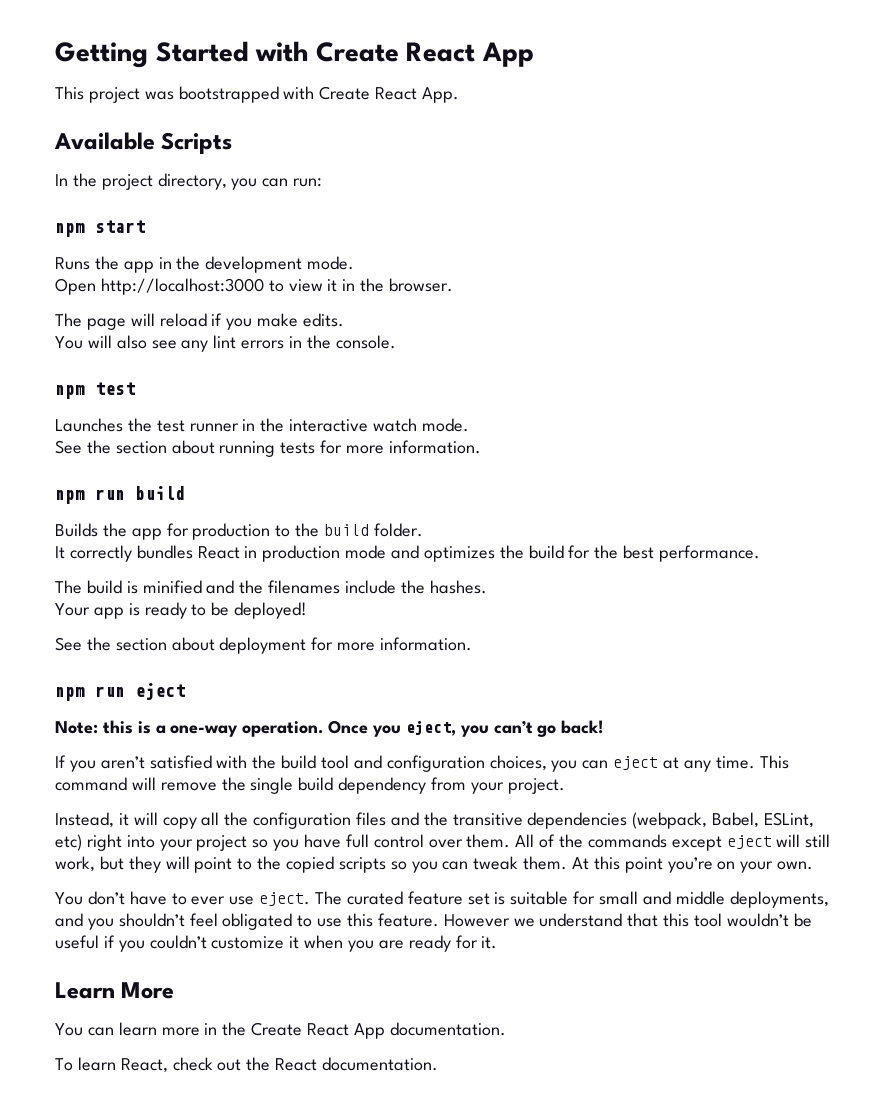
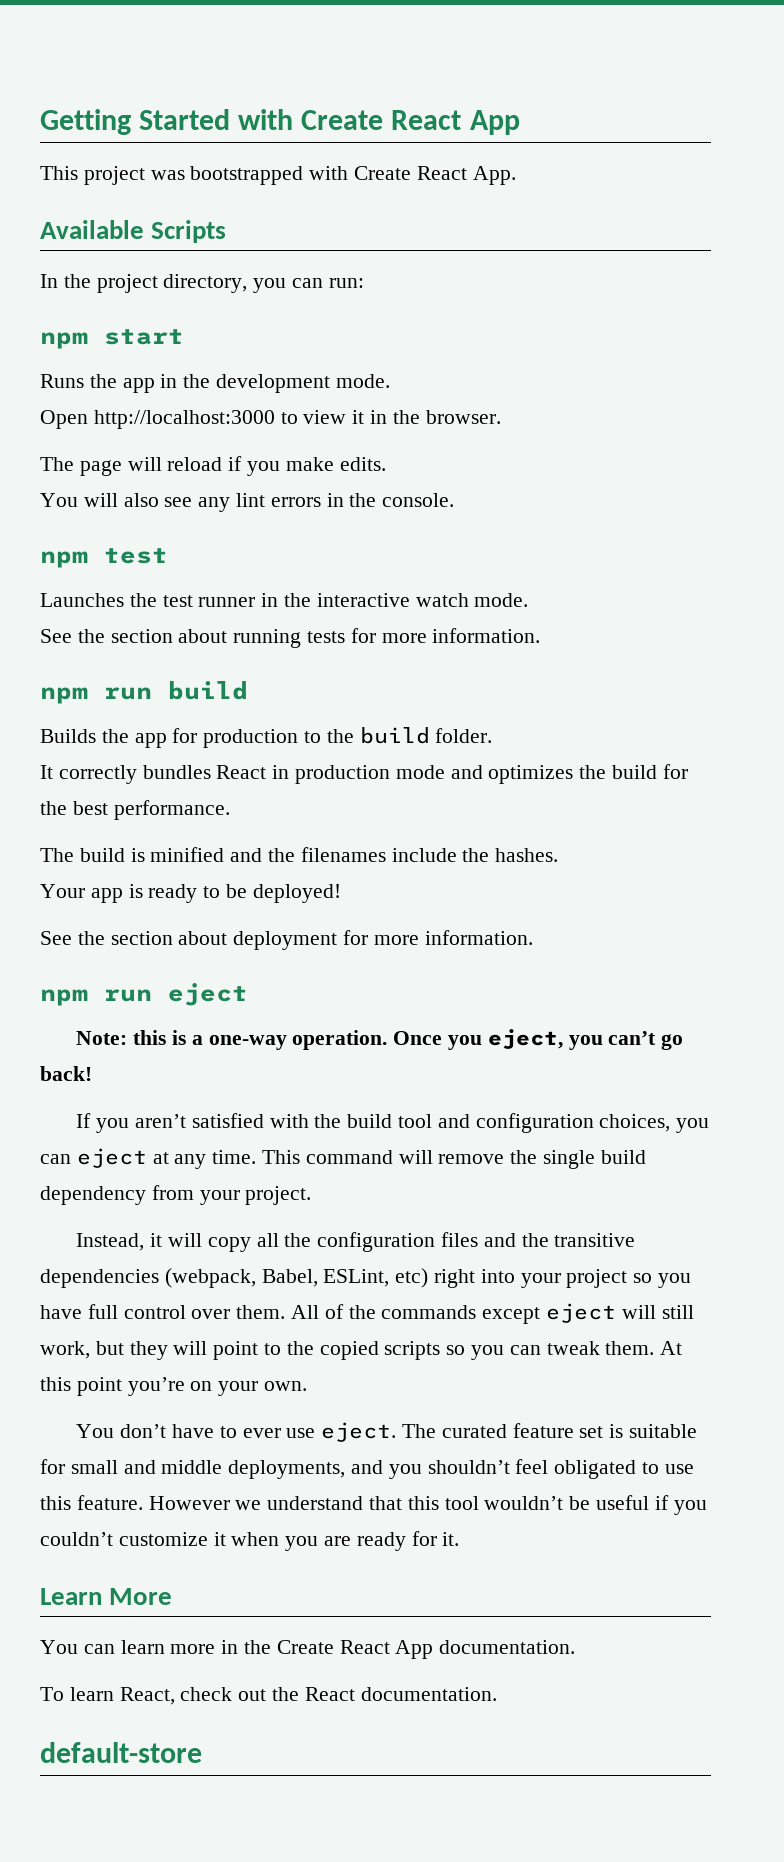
+ default-store

